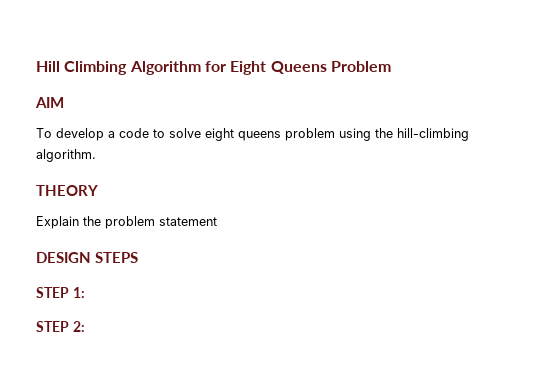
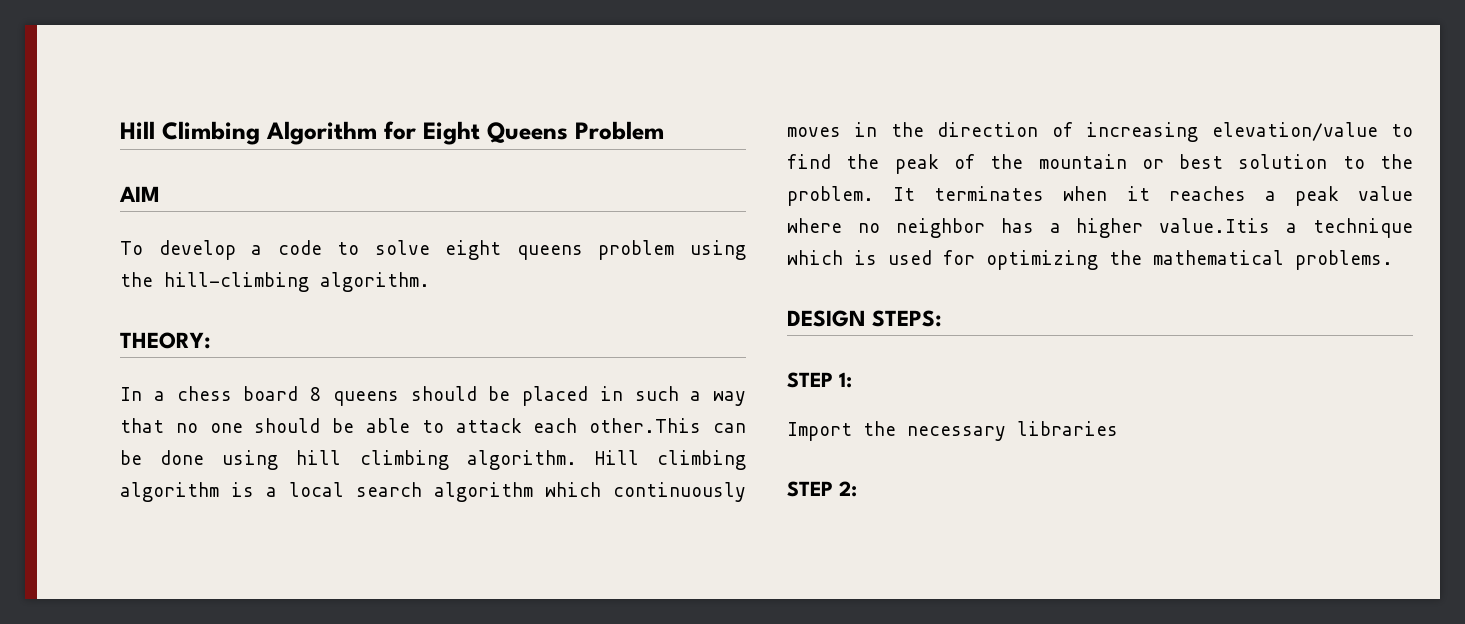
- THEORY
- Explain the problem statement
+ THEORY:
+ In a chess board 8 queens should be placed in such a way that no one should be able to attack each other.This can be done using hill climbing algorithm. Hill climbing algorithm is a local search algorithm which continuously moves in the direction of increasing elevation/value to find the peak of the mountain or best solution to the problem. It terminates when it reaches a peak value where no neighbor has a higher value.Itis a technique which is used for optimizing the mathematical problems.
- DESIGN STEPS
+ DESIGN STEPS:
+ Import the necessary libraries

